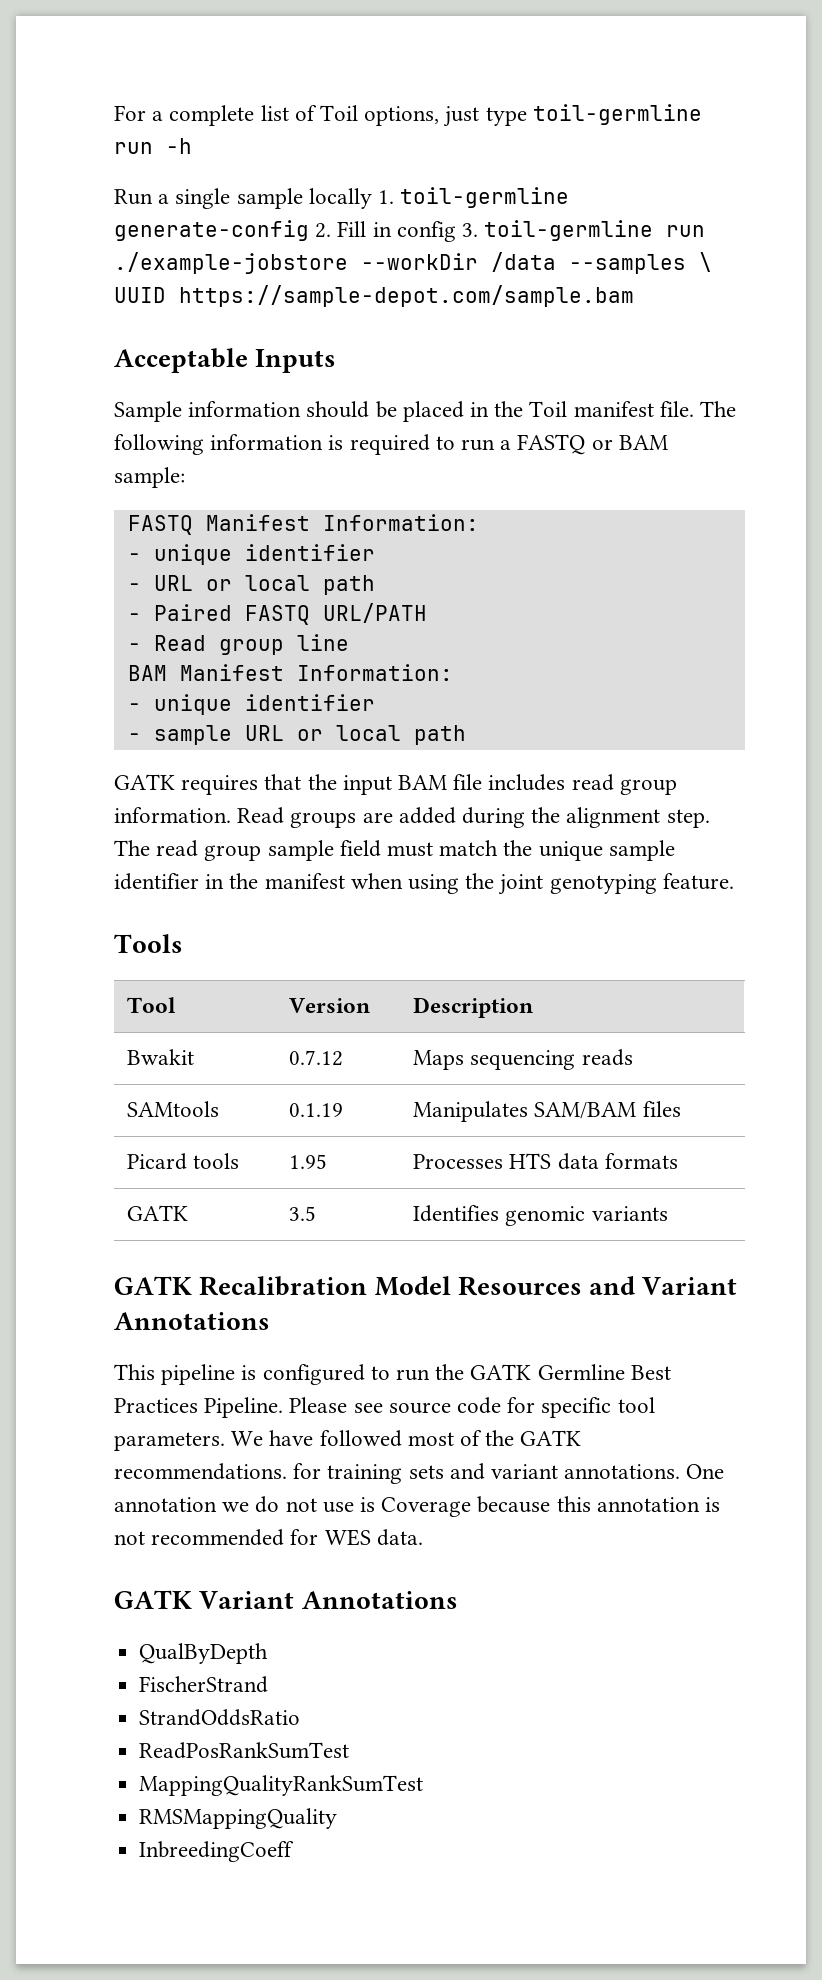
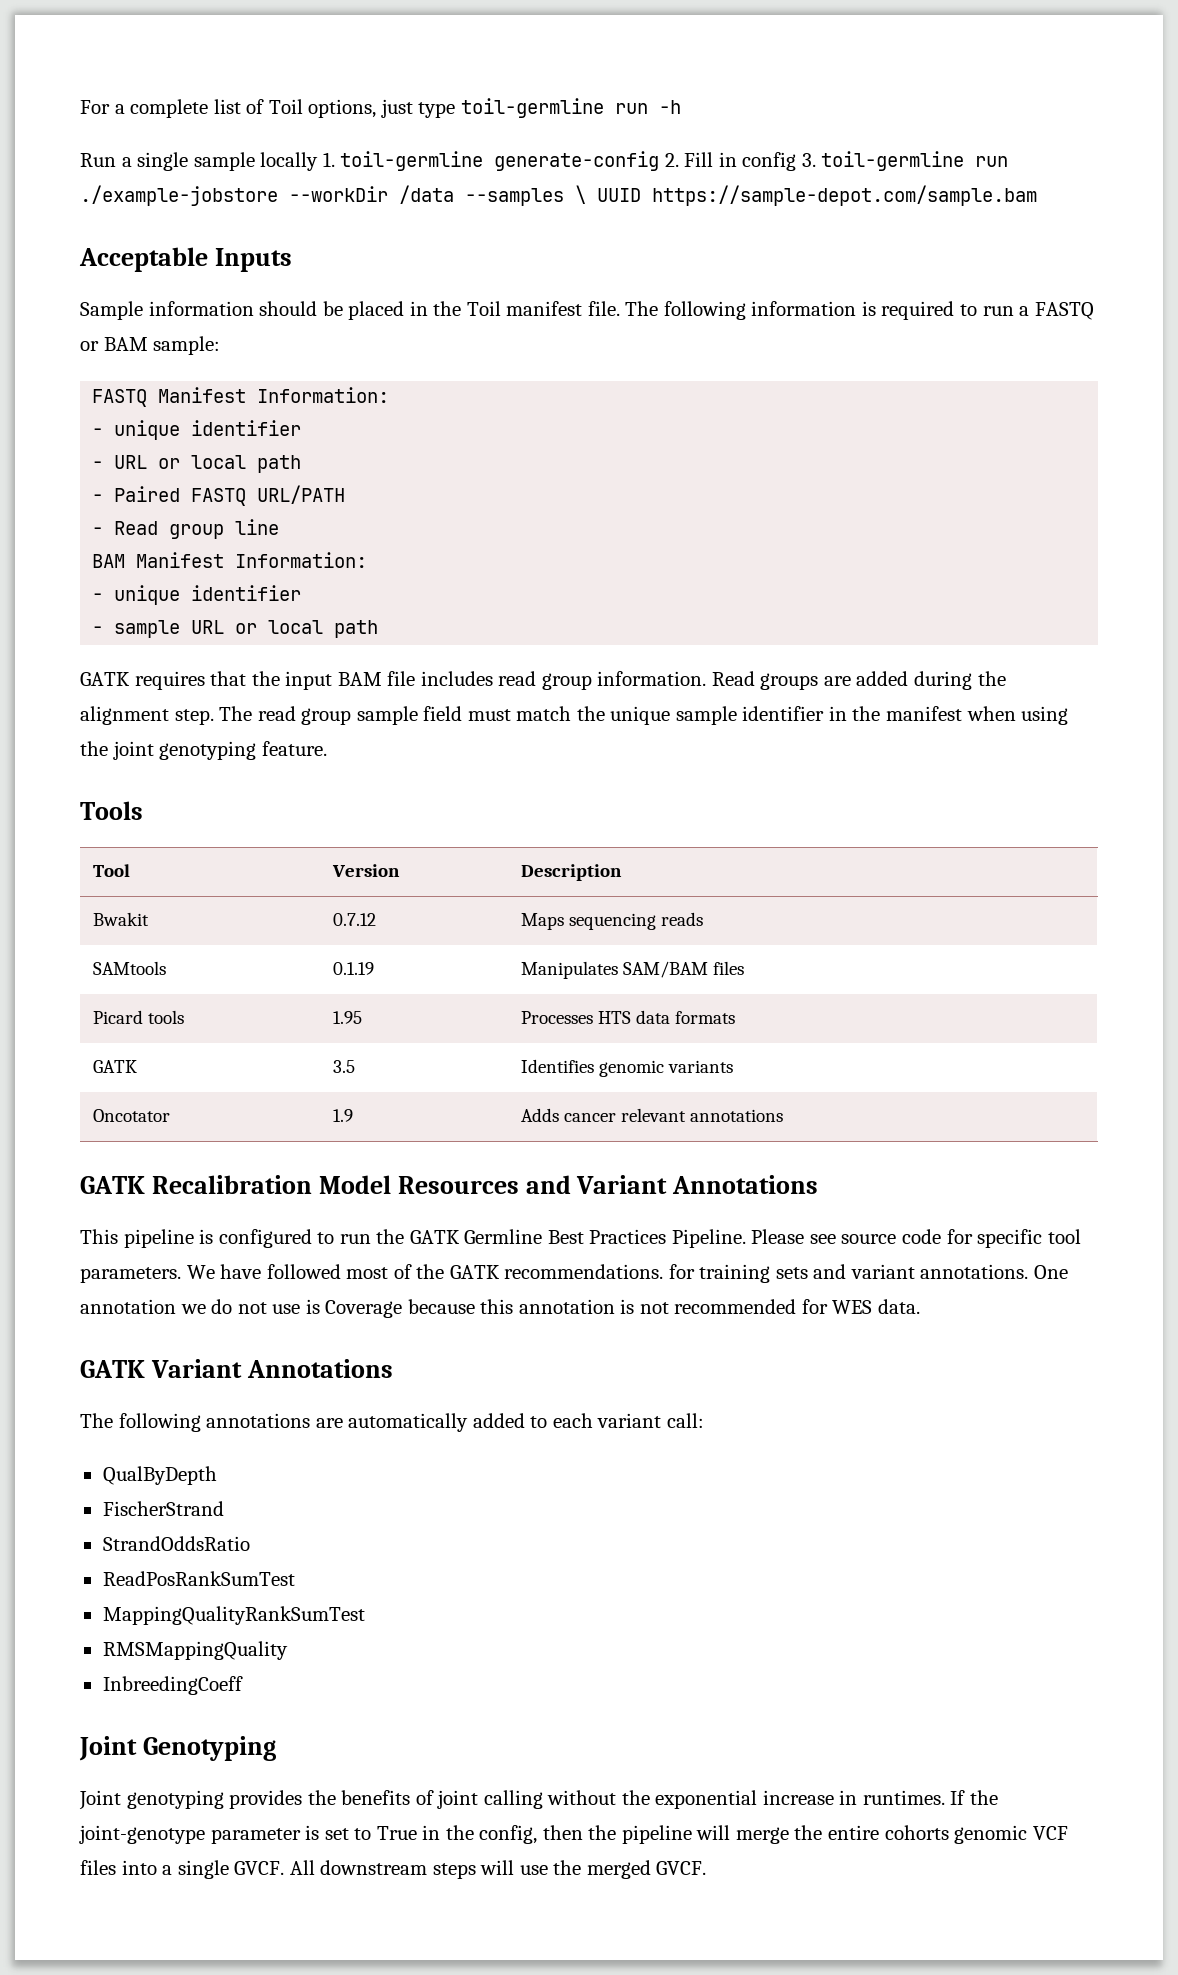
+ Oncotator | 1.9 | Adds cancer relevant annotations
+ The following annotations are automatically added to each variant call:
+ Joint Genotyping
+ Joint genotyping provides the benefits of joint calling without the exponential increase in runtimes. If the joint-genotype parameter is set to True in the config, then the pipeline will merge the entire cohorts genomic VCF files into a single GVCF. All downstream steps will use the merged GVCF.

